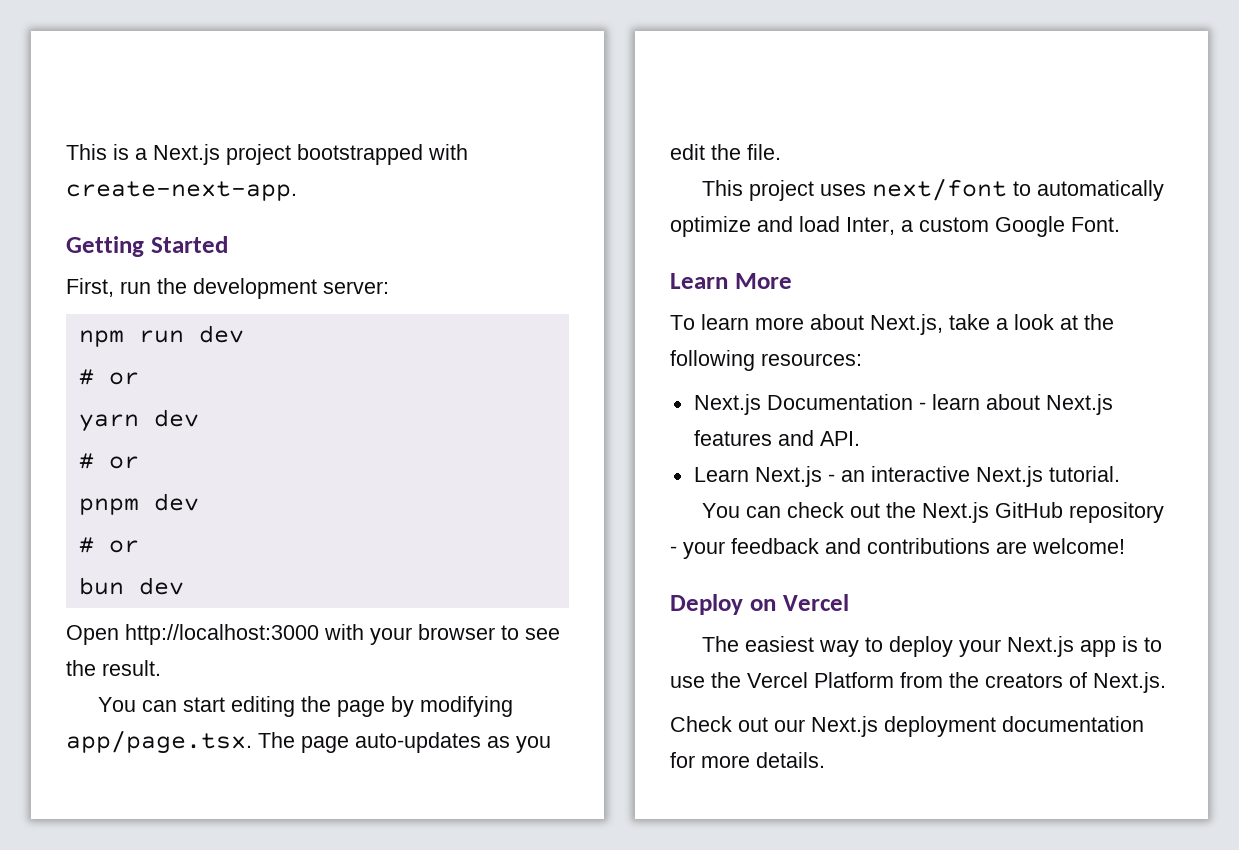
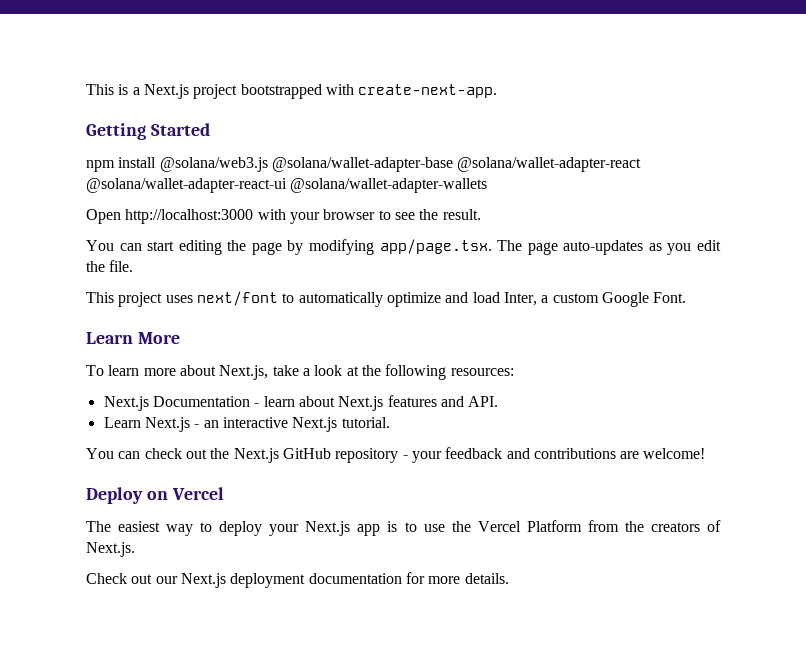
- First, run the development server:
- npm run dev
- # or
- yarn dev
- # or
- pnpm dev
- # or
- bun dev
+ npm install @solana/web3.js @solana/wallet-adapter-base @solana/wallet-adapter-react @solana/wallet-adapter-react-ui @solana/wallet-adapter-wallets

